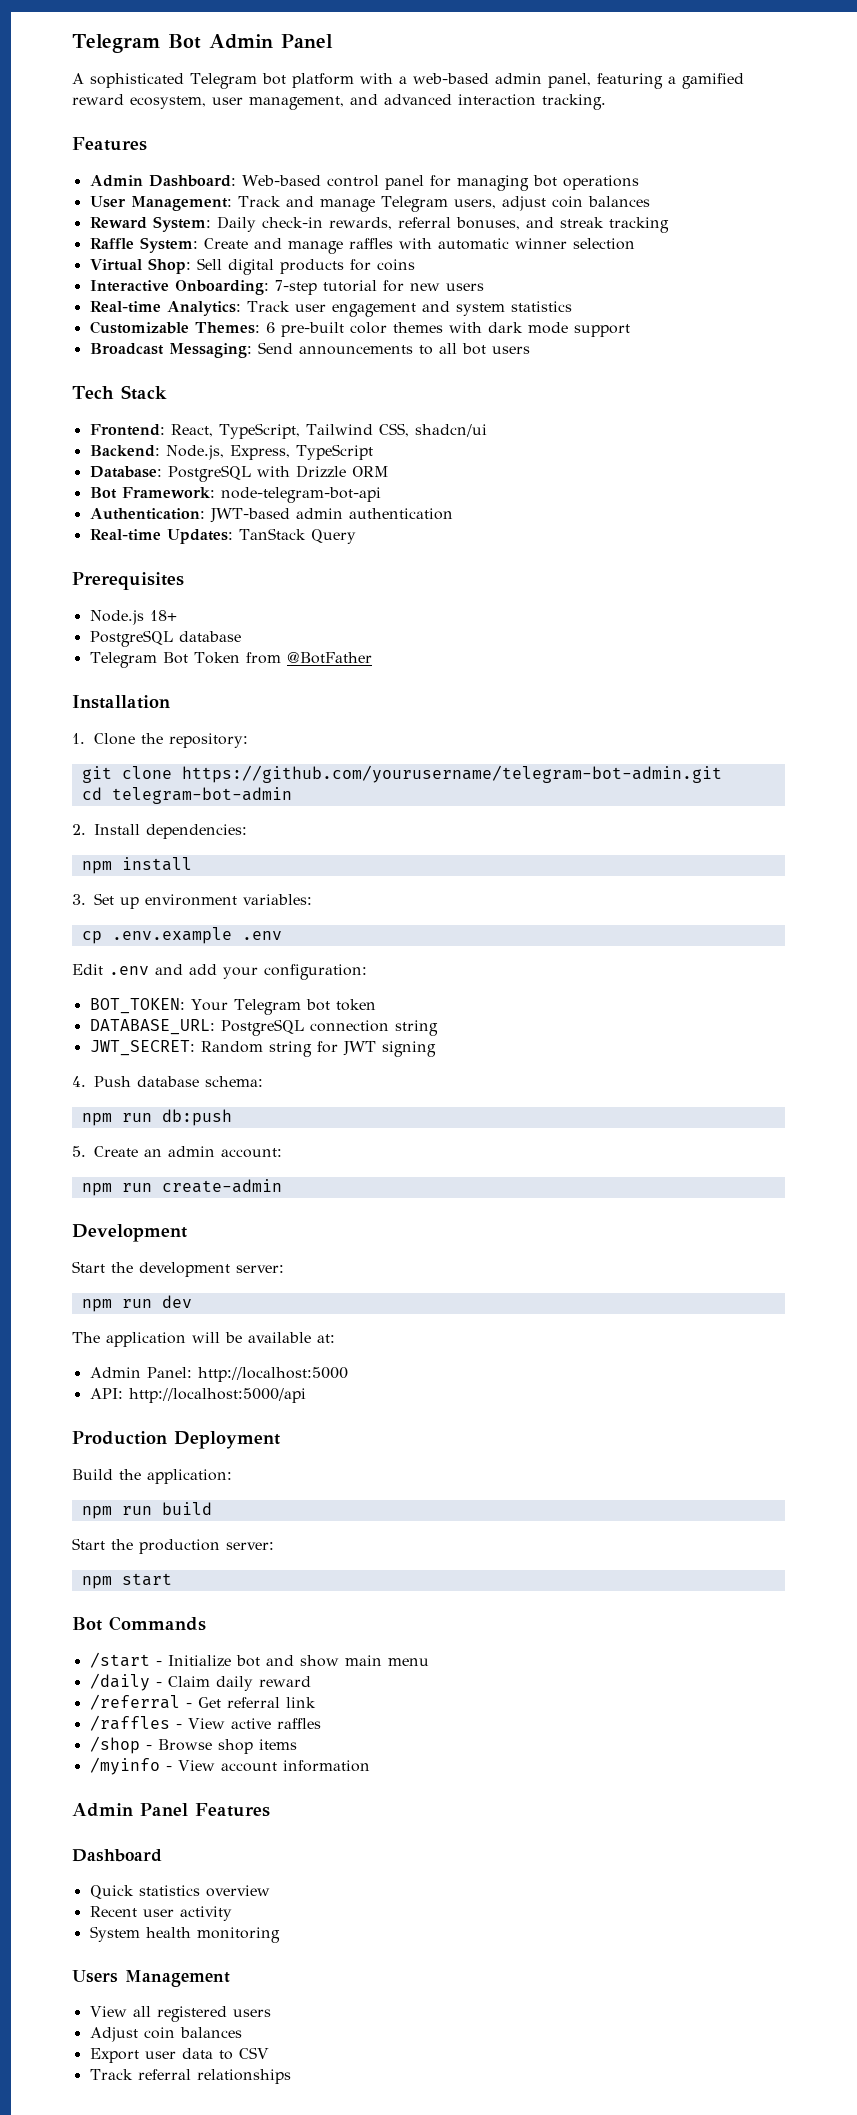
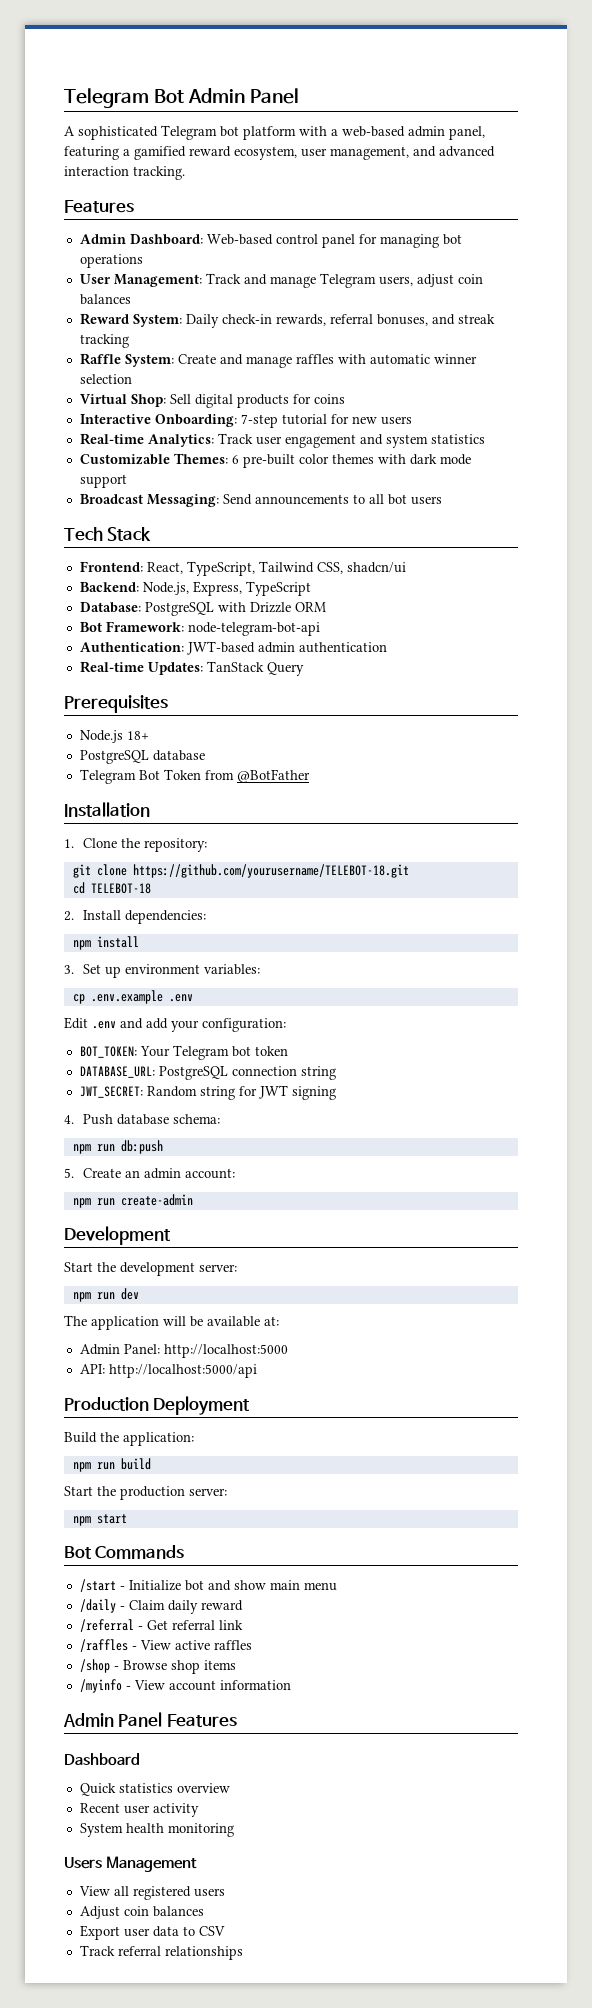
- git clone https://github.com/yourusername/telegram-bot-admin.git
+ git clone https://github.com/yourusername/TELEBOT-18.git
- cd telegram-bot-admin
+ cd TELEBOT-18

